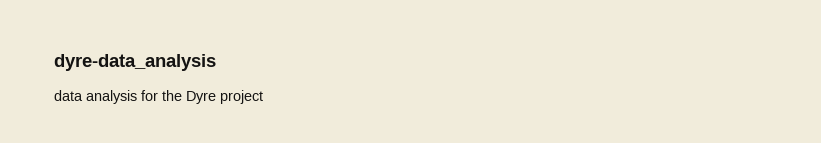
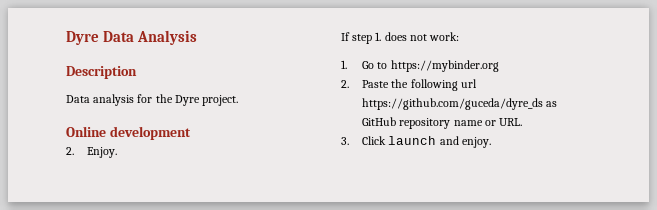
- dyre-data_analysis
- data analysis for the Dyre project
+ Dyre Data Analysis
+ Description
+ Data analysis for the Dyre project.
+ Online development
+ 2. Enjoy.
+ If step 1. does not work:
+ 1. Go to https://mybinder.org
+ 2. Paste the following url https://github.com/guceda/dyre_ds as GitHub repository name or URL.
+ 3. Click launch and enjoy.

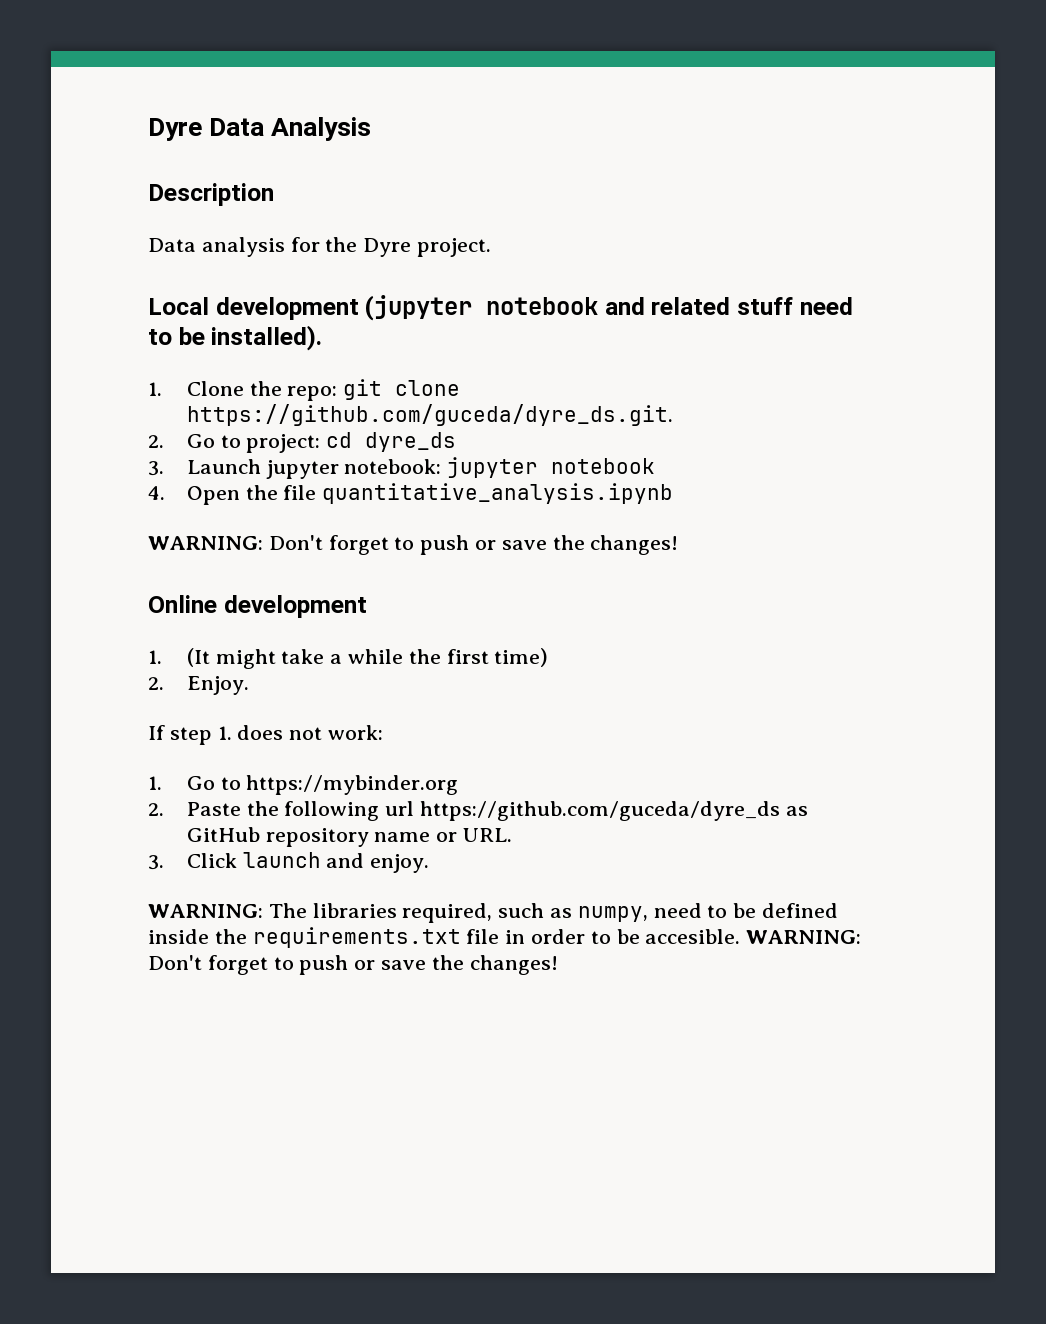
+ Local development (jupyter notebook and related stuff need to be installed).
+ 1. Clone the repo: git clone https://github.com/guceda/dyre_ds.git.
+ 2. Go to project: cd dyre_ds
+ 3. Launch jupyter notebook: jupyter notebook
+ 4. Open the file quantitative_analysis.ipynb
+ WARNING: Don't forget to push or save the changes!
  Online development
+ 1. (It might take a while the first time)
+ WARNING: The libraries required, such as numpy, need to be defined inside the requirements.txt file in order to be accesible. WARNING: Don't forget to push or save the changes!

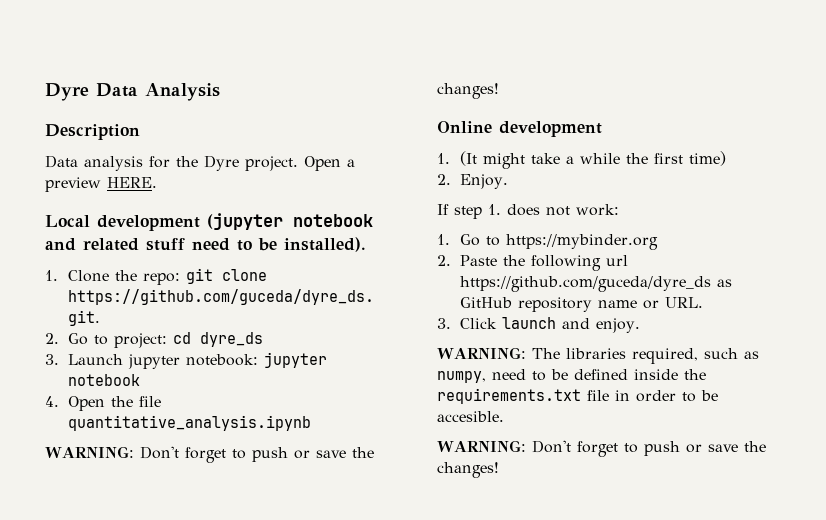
+ Open a preview HERE.
- WARNING: The libraries required, such as numpy, need to be defined inside the requirements.txt file in order to be accesible. WARNING: Don't forget to push or save the changes!
+ WARNING: The libraries required, such as numpy, need to be defined inside the requirements.txt file in order to be accesible.
+ WARNING: Don't forget to push or save the changes!

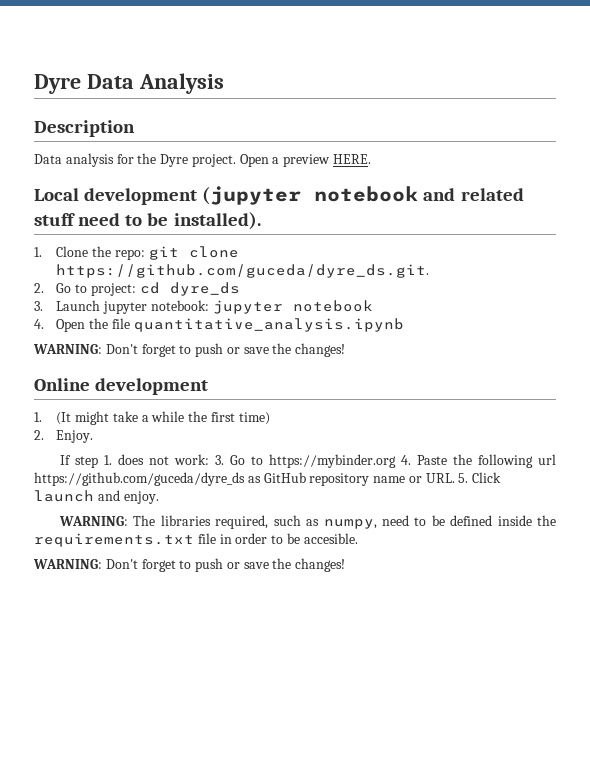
- If step 1. does not work:
- 1. Go to https://mybinder.org
- 2. Paste the following url https://github.com/guceda/dyre_ds as GitHub repository name or URL.
- 3. Click launch and enjoy.
+ If step 1. does not work: 3. Go to https://mybinder.org 4. Paste the following url https://github.com/guceda/dyre_ds as GitHub repository name or URL. 5. Click launch and enjoy.

